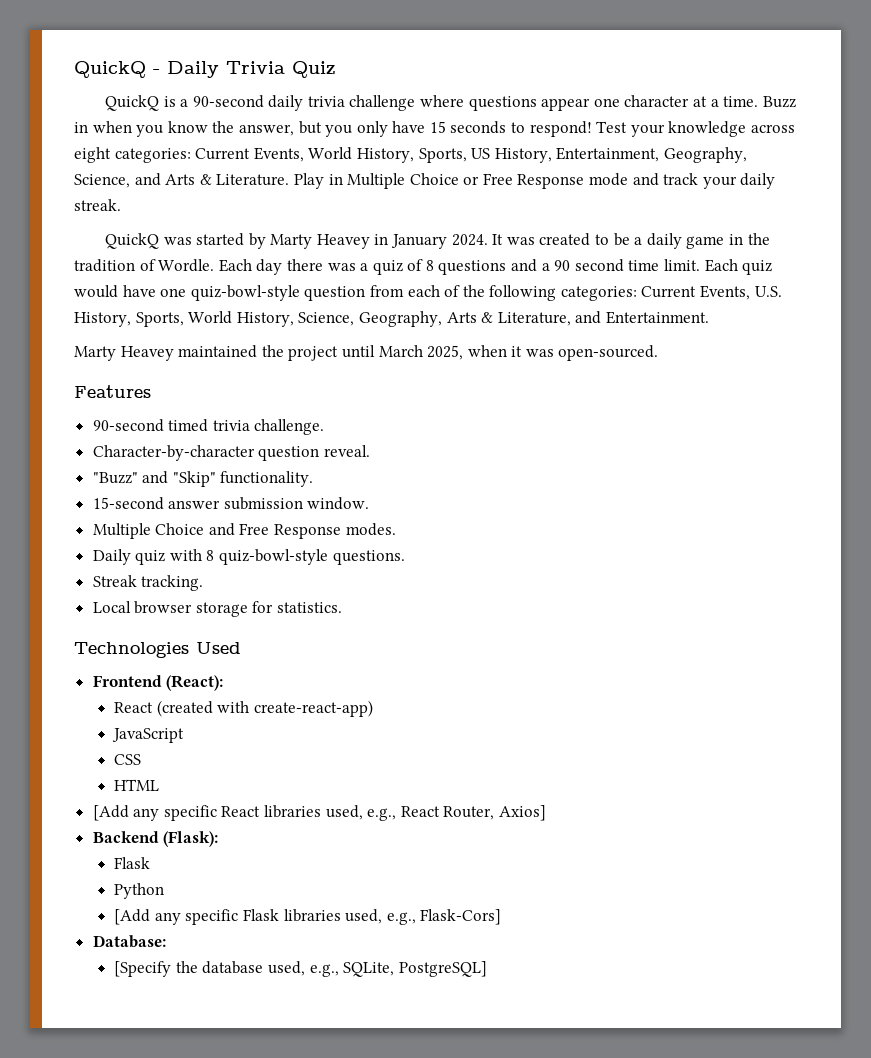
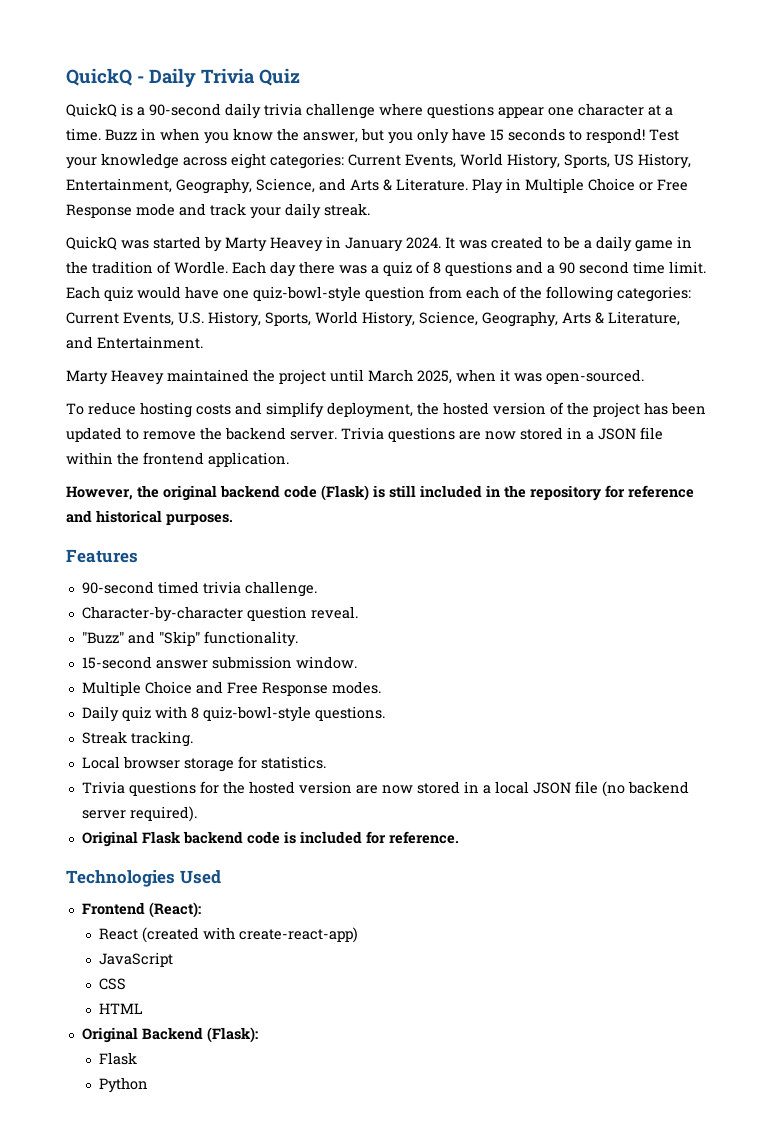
+ To reduce hosting costs and simplify deployment, the hosted version of the project has been updated to remove the backend server. Trivia questions are now stored in a JSON file within the frontend application.
+ However, the original backend code (Flask) is still included in the repository for reference and historical purposes.
+ Trivia questions for the hosted version are now stored in a local JSON file (no backend server required).
+ Original Flask backend code is included for reference.
- [Add any specific React libraries used, e.g., React Router, Axios]
- Backend (Flask):
+ Original Backend (Flask):
  Flask
  Python
- [Add any specific Flask libraries used, e.g., Flask-Cors]
- Database:
- [Specify the database used, e.g., SQLite, PostgreSQL]

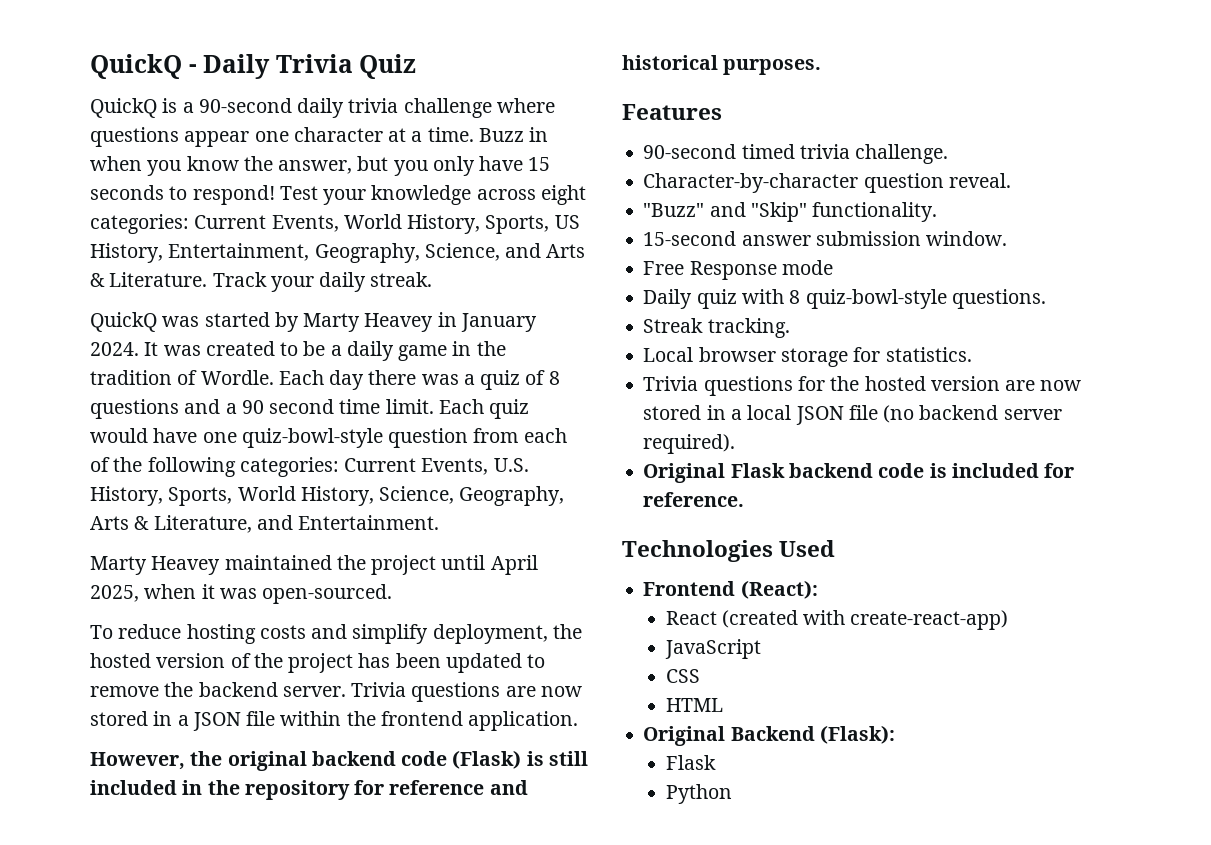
- Play in Multiple Choice or Free Response mode and track your daily streak.
+ Track your daily streak.
- Marty Heavey maintained the project until March 2025, when it was open-sourced.
+ Marty Heavey maintained the project until April 2025, when it was open-sourced.
- Multiple Choice and Free Response modes.
+ Free Response mode

